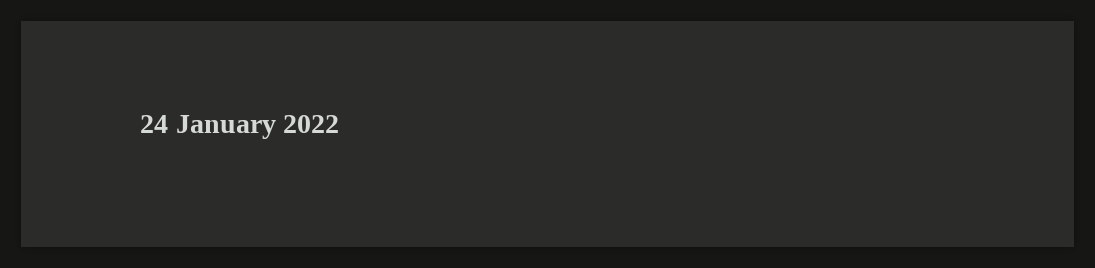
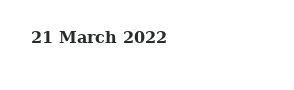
- 24 January 2022
+ 21 March 2022

